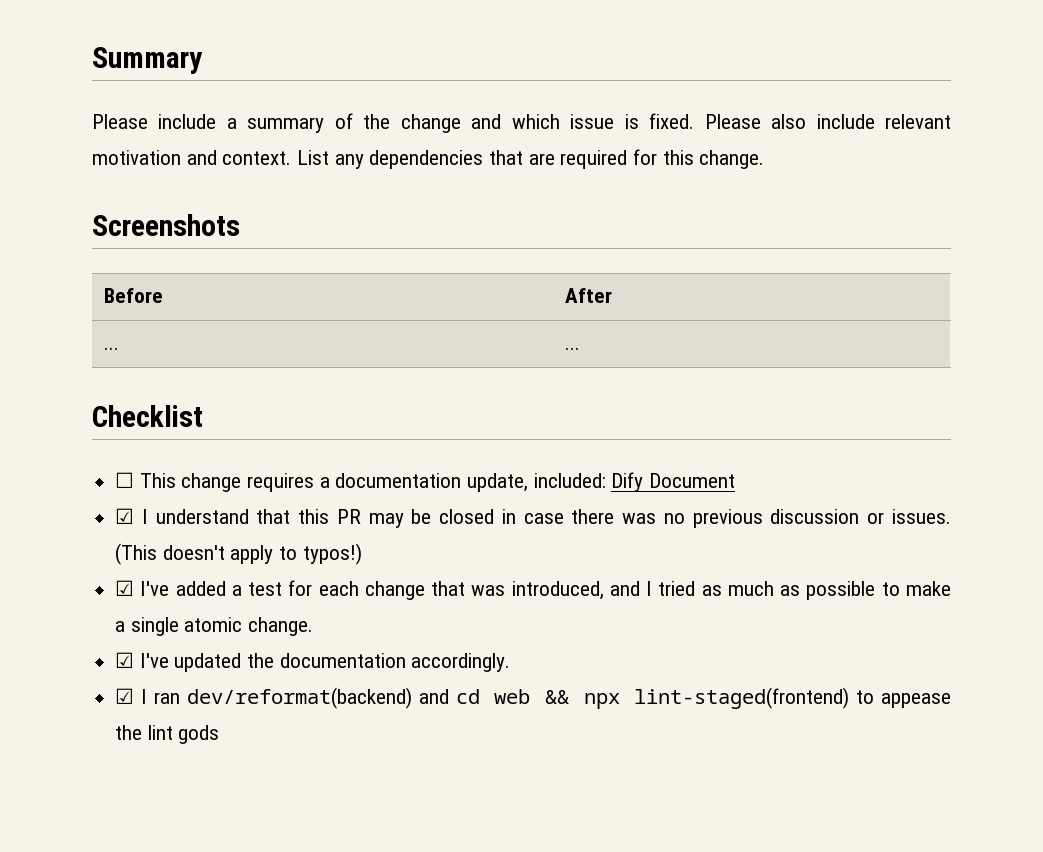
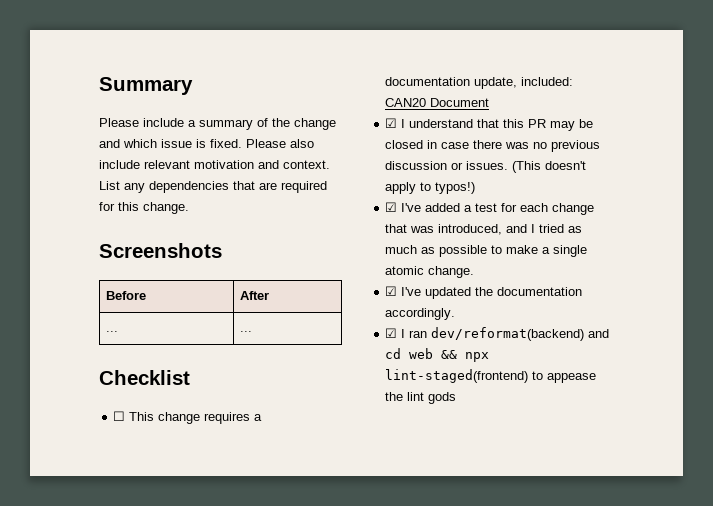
- ☐ This change requires a documentation update, included: Dify Document
+ ☐ This change requires a documentation update, included: CAN20 Document

